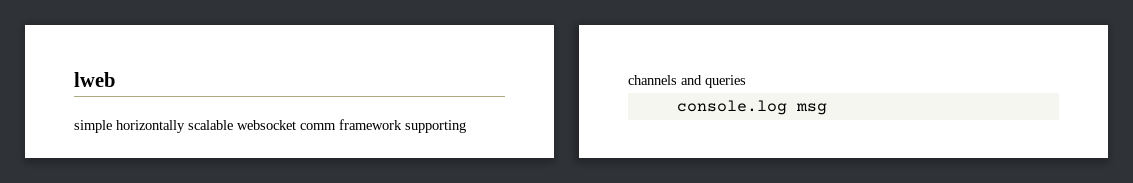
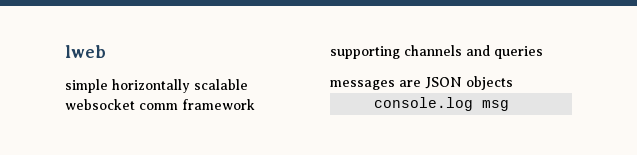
+ messages are JSON objects

